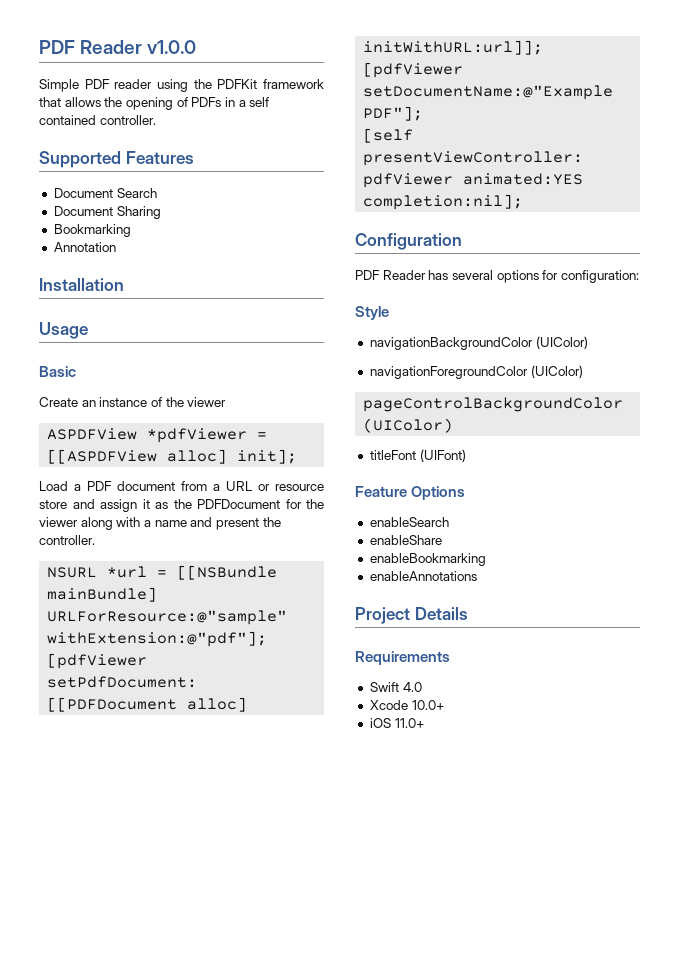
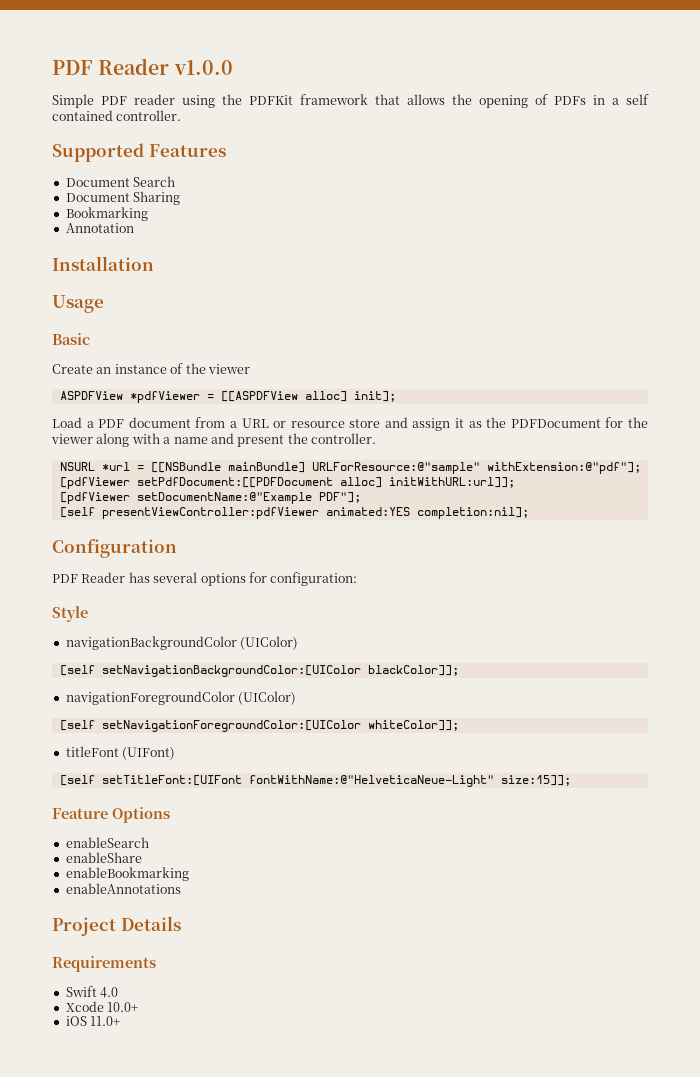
+ [self setNavigationBackgroundColor:[UIColor blackColor]];
- pageControlBackgroundColor (UIColor)
+ [self setNavigationForegroundColor:[UIColor whiteColor]];
+ [self setTitleFont:[UIFont fontWithName:@"HelveticaNeue-Light" size:15]];

